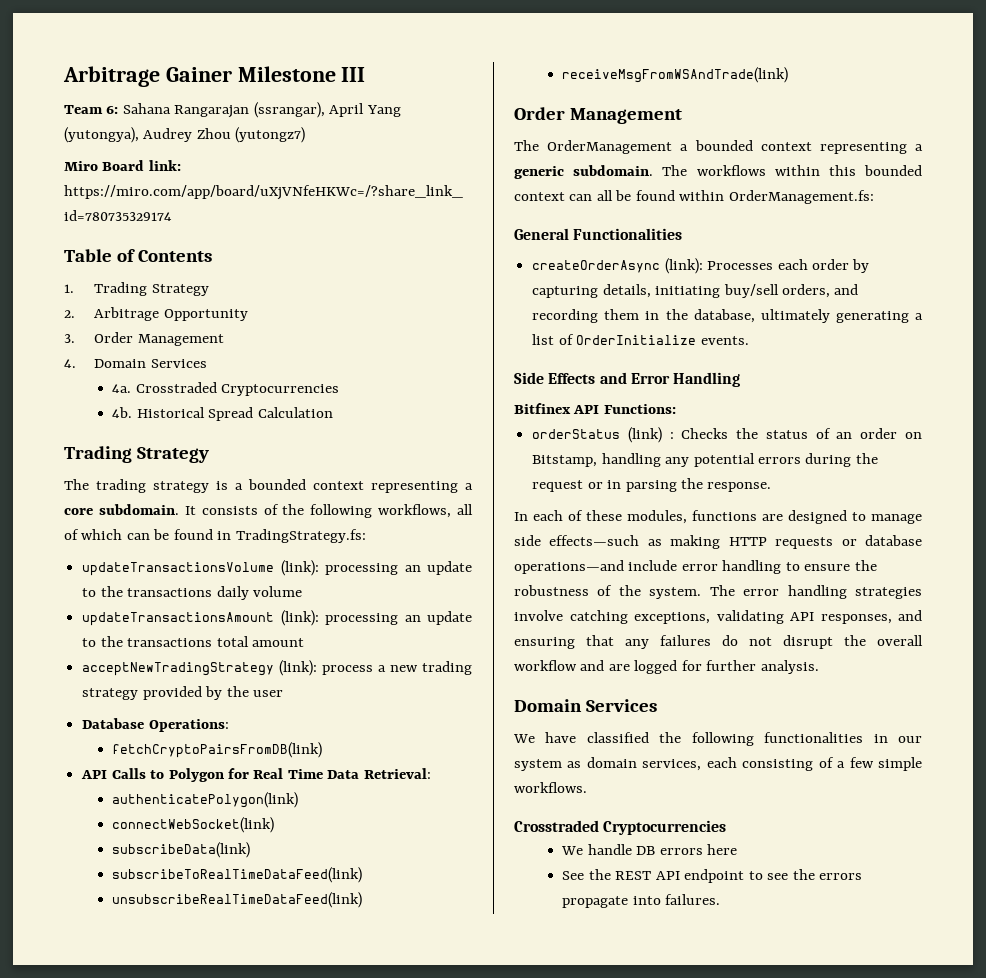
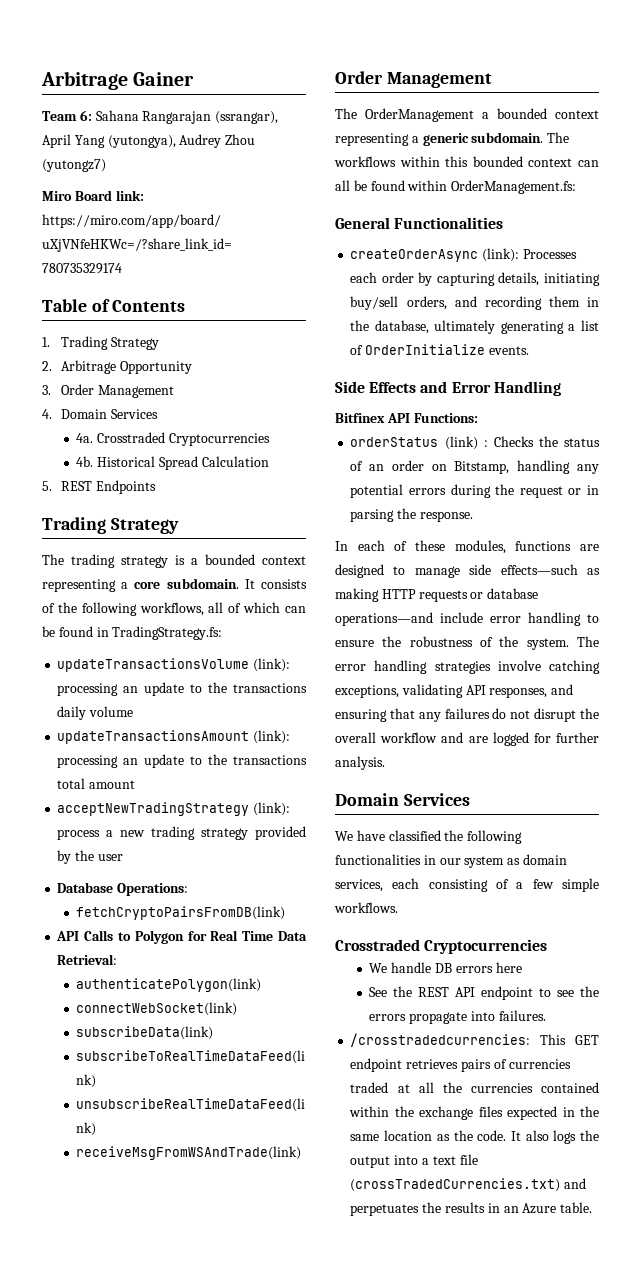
- Arbitrage Gainer Milestone III
+ Arbitrage Gainer
+ 5. REST Endpoints
+ /crosstradedcurrencies: This GET endpoint retrieves pairs of currencies traded at all the currencies contained within the exchange files expected in the same location as the code. It also logs the output into a text file (crossTradedCurrencies.txt) and perpetuates the results in an Azure table.

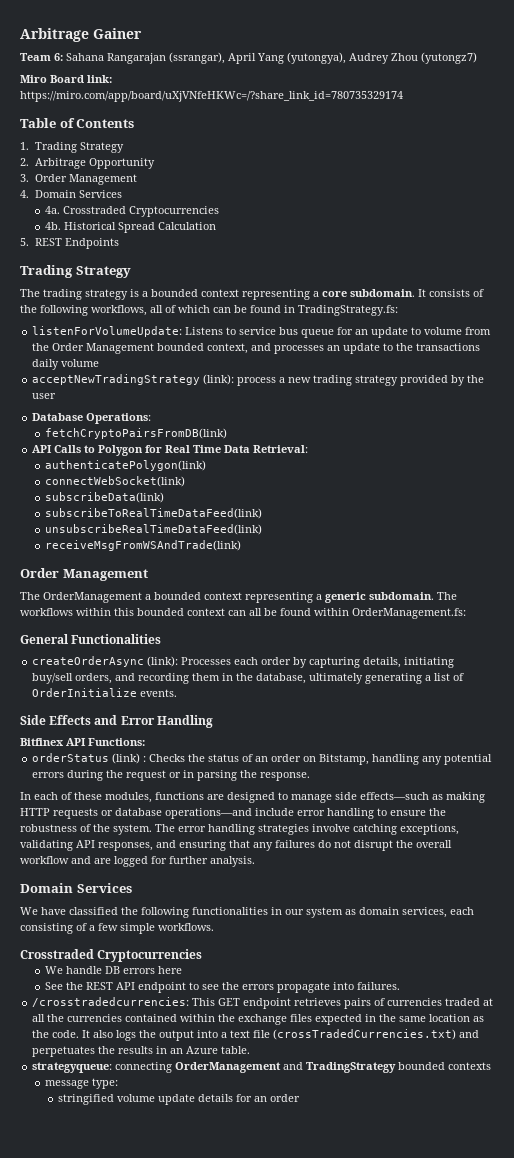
- updateTransactionsVolume (link): processing an update to the transactions daily volume
+ listenForVolumeUpdate: Listens to service bus queue for an update to volume from the Order Management bounded context, and processes an update to the transactions daily volume
- updateTransactionsAmount (link): processing an update to the transactions total amount
+ strategyqueue: connecting OrderManagement and TradingStrategy bounded contexts
+ message type:
+ stringified volume update details for an order

